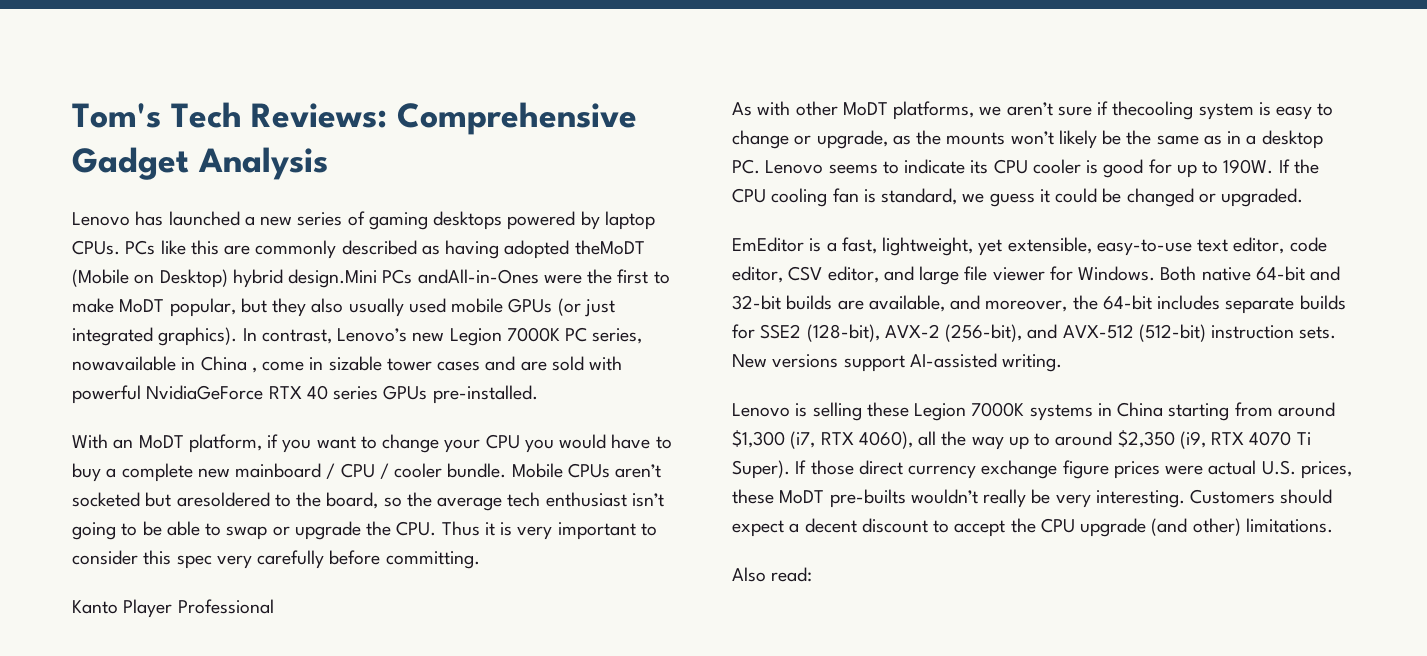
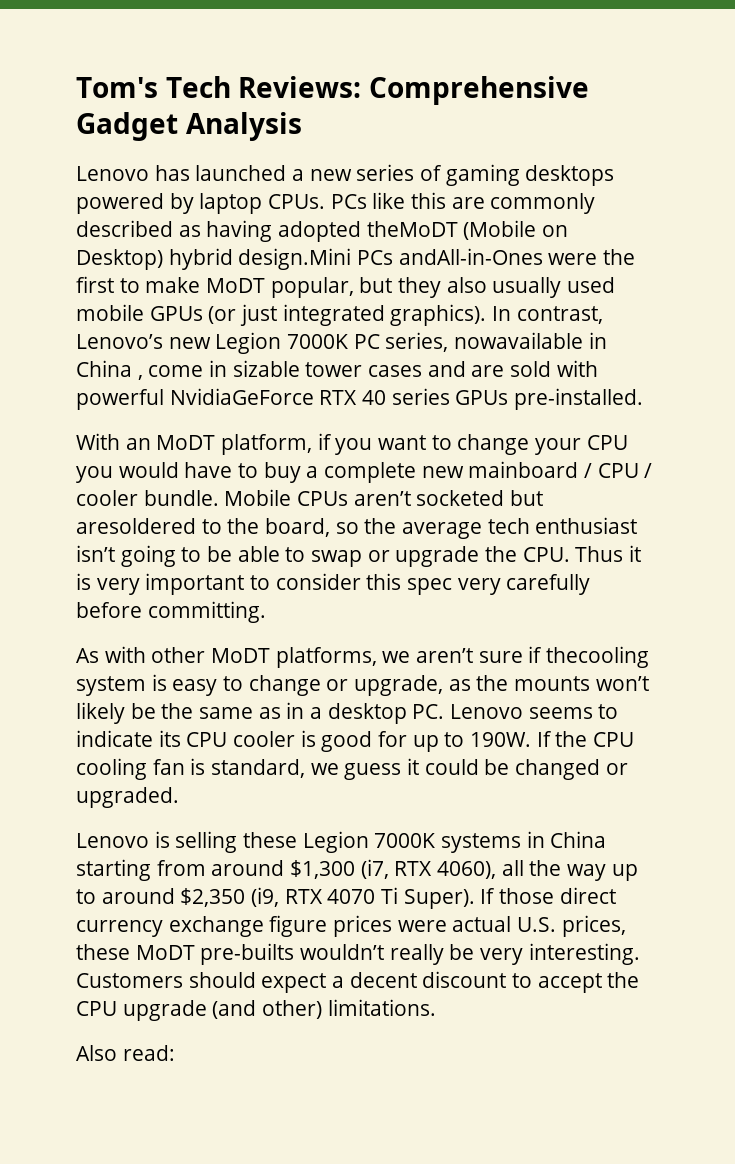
- Kanto Player Professional
- EmEditor is a fast, lightweight, yet extensible, easy-to-use text editor, code editor, CSV editor, and large file viewer for Windows. Both native 64-bit and 32-bit builds are available, and moreover, the 64-bit includes separate builds for SSE2 (128-bit), AVX-2 (256-bit), and AVX-512 (512-bit) instruction sets. New versions support AI-assisted writing.

